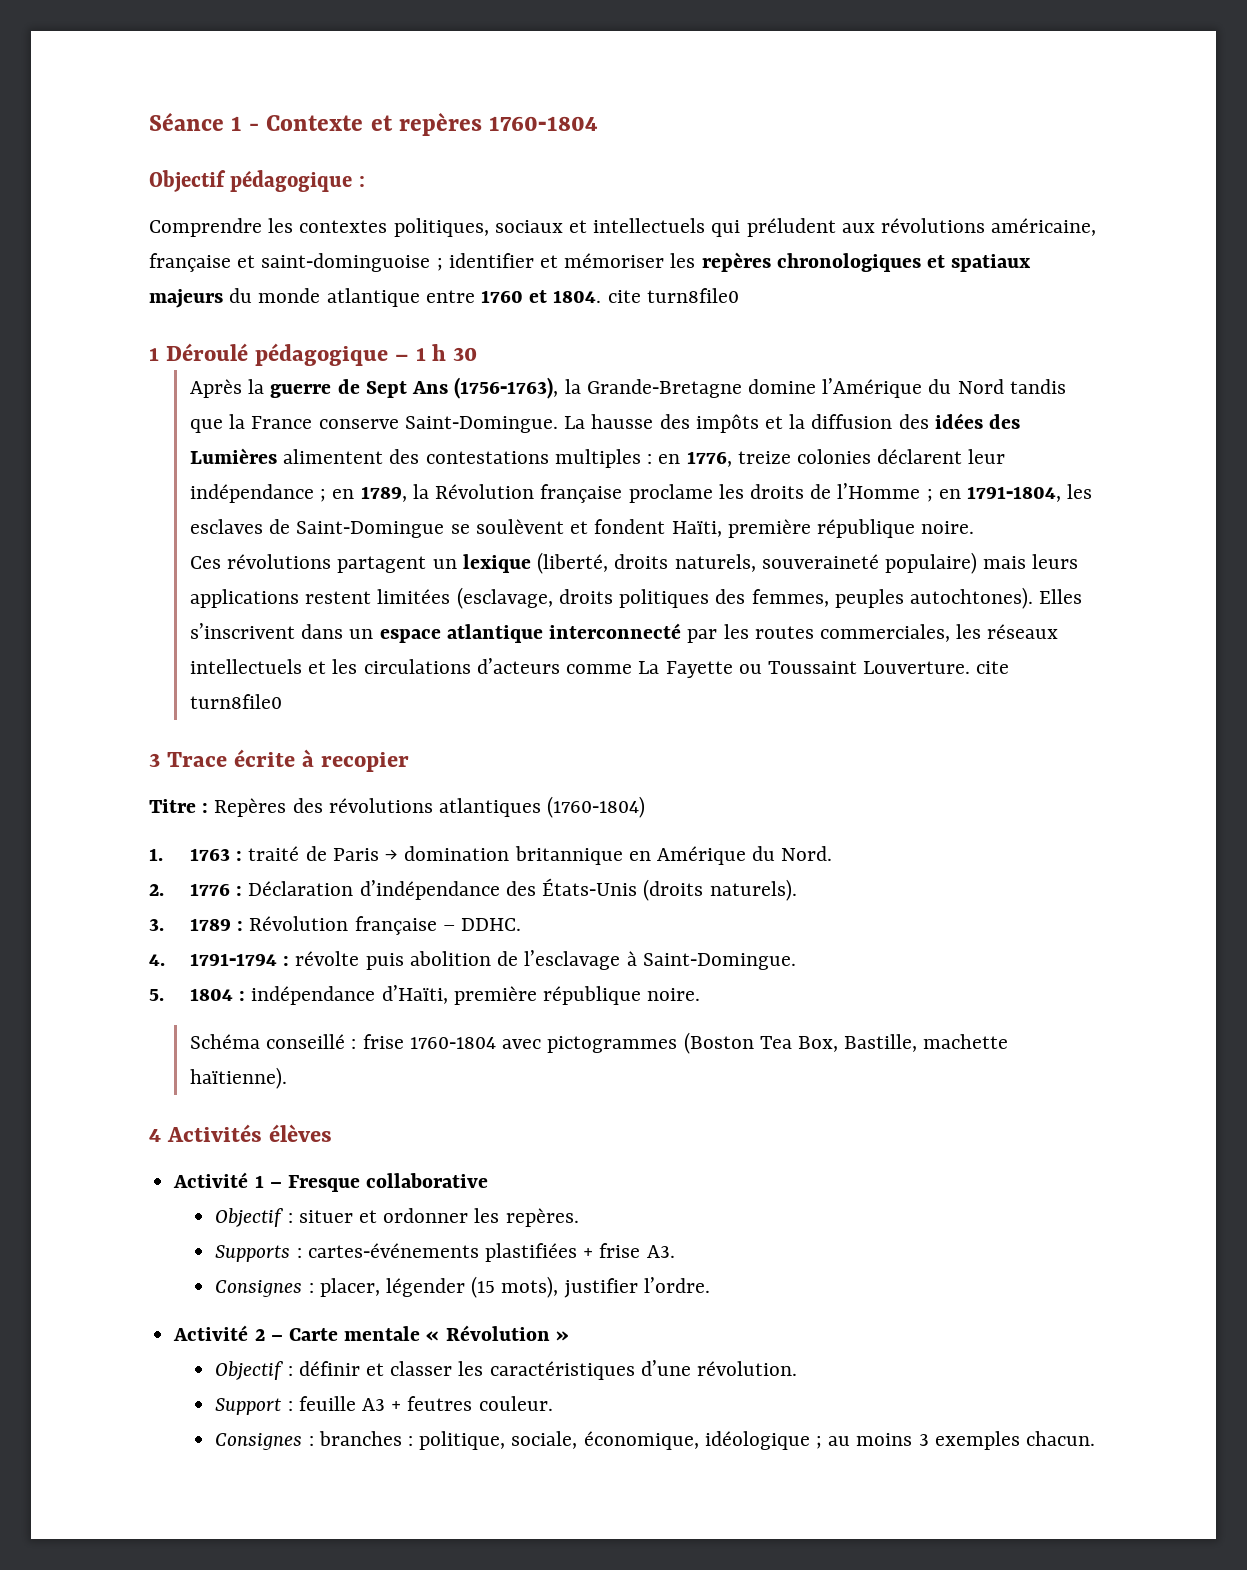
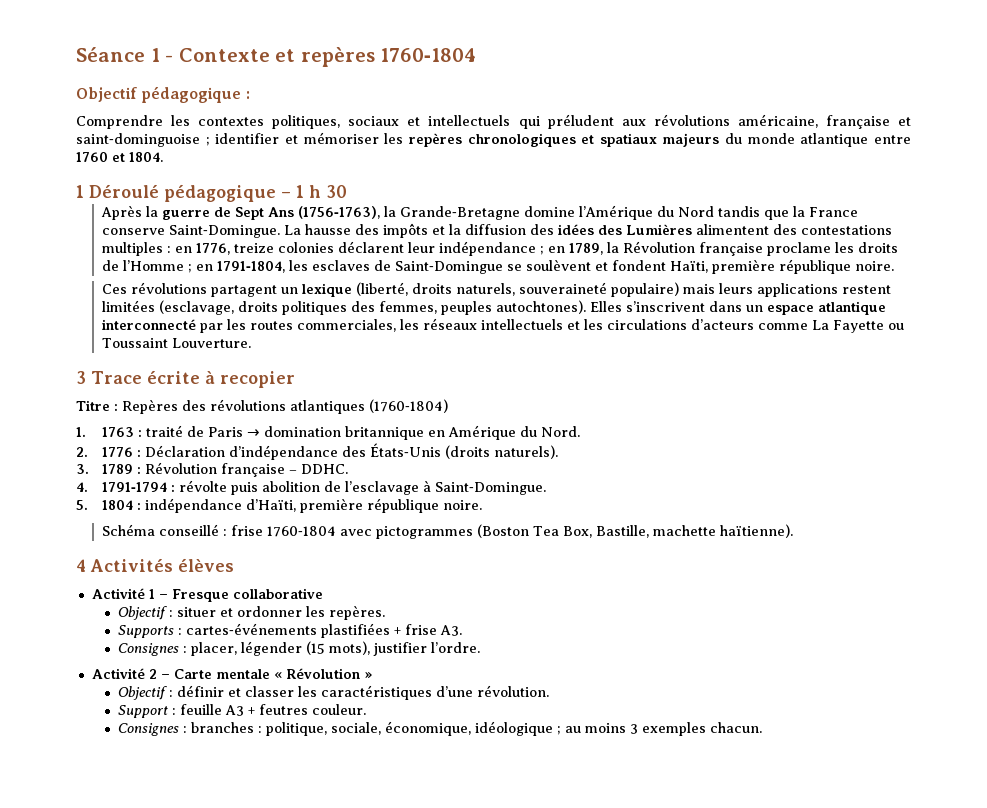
- Comprendre les contextes politiques, sociaux et intellectuels qui préludent aux révolutions américaine, française et saint‑dominguoise ; identifier et mémoriser les repères chronologiques et spatiaux majeurs du monde atlantique entre 1760 et 1804. cite turn8file0
+ Comprendre les contextes politiques, sociaux et intellectuels qui préludent aux révolutions américaine, française et saint‑dominguoise ; identifier et mémoriser les repères chronologiques et spatiaux majeurs du monde atlantique entre 1760 et 1804.
- Elles s’inscrivent dans un espace atlantique interconnecté par les routes commerciales, les réseaux intellectuels et les circulations d’acteurs comme La Fayette ou Toussaint Louverture. cite turn8file0
+ Elles s’inscrivent dans un espace atlantique interconnecté par les routes commerciales, les réseaux intellectuels et les circulations d’acteurs comme La Fayette ou Toussaint Louverture.

